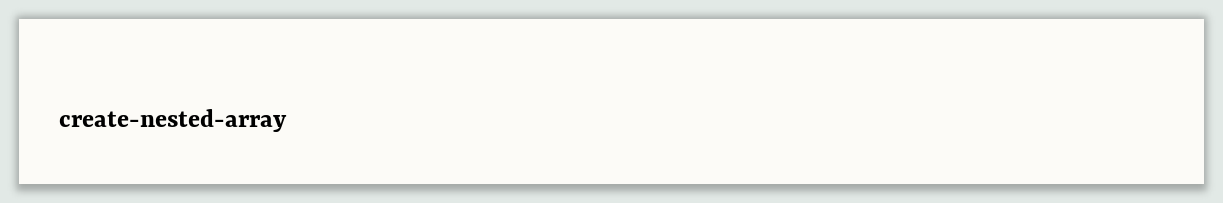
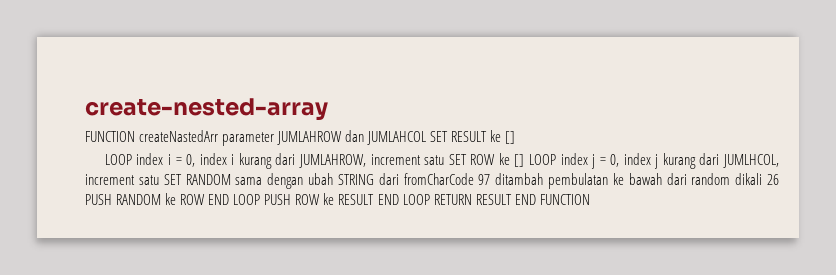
+ FUNCTION createNastedArr parameter JUMLAHROW dan JUMLAHCOL SET RESULT ke []
+ LOOP index i = 0, index i kurang dari JUMLAHROW, increment satu SET ROW ke [] LOOP index j = 0, index j kurang dari JUMLHCOL, increment satu SET RANDOM sama dengan ubah STRING dari fromCharCode 97 ditambah pembulatan ke bawah dari random dikali 26 PUSH RANDOM ke ROW END LOOP PUSH ROW ke RESULT END LOOP RETURN RESULT END FUNCTION

